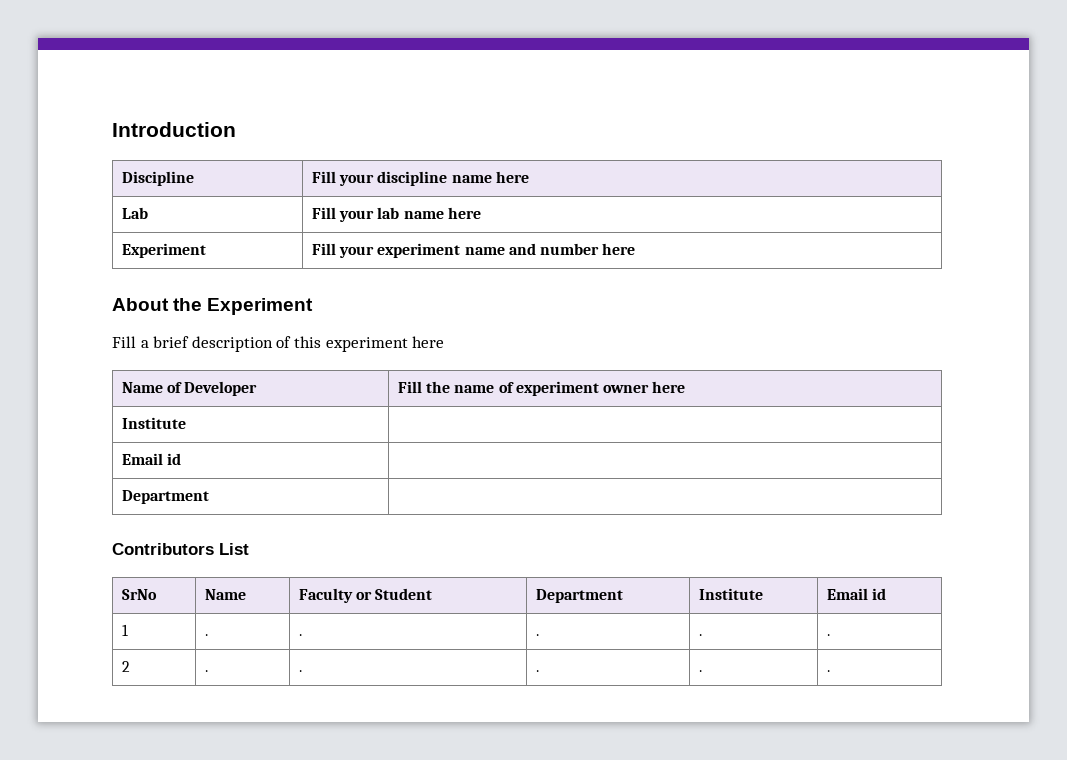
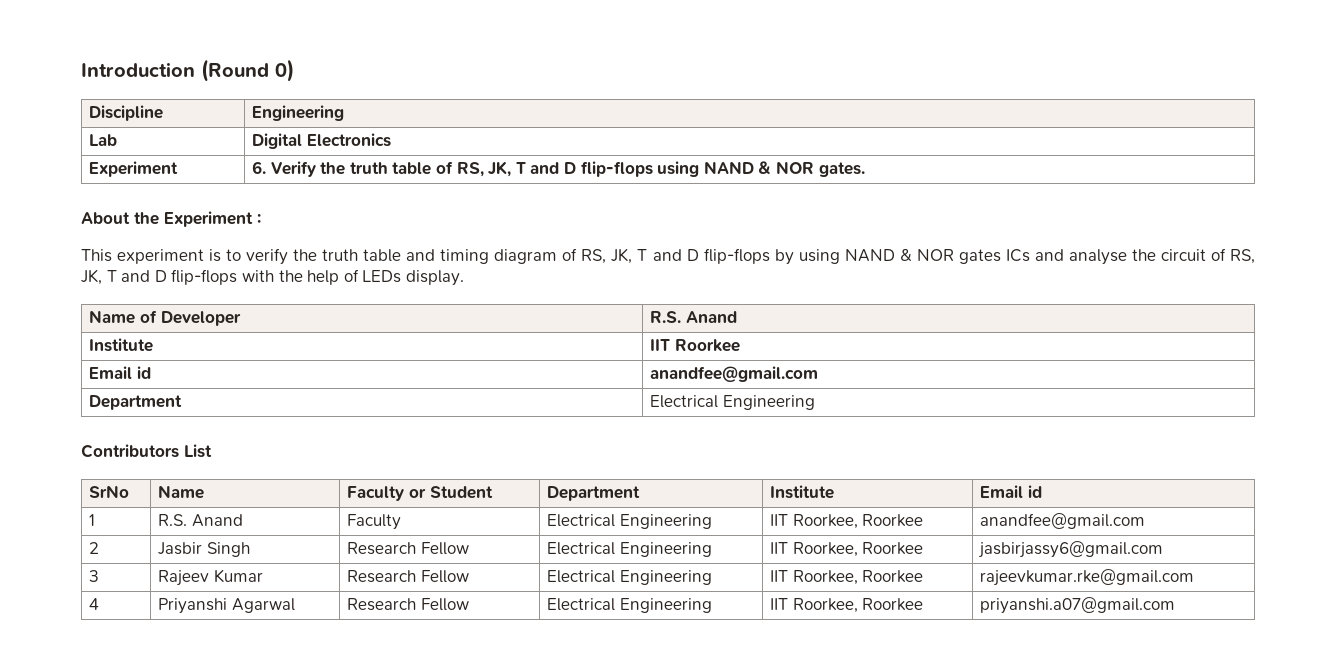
- Introduction
+ Introduction (Round 0)
- Discipline | Fill your discipline name here
- Lab | Fill your lab name here
- Experiment | Fill your experiment name and number here
- About the Experiment
- Fill a brief description of this experiment here
- Name of Developer | Fill the name of experiment owner here
- Institute |
+ Discipline | Engineering
+ Lab | Digital Electronics
+ Experiment | 6. Verify the truth table of RS, JK, T and D flip-flops using NAND & NOR gates.
+ About the Experiment :
+ This experiment is to verify the truth table and timing diagram of RS, JK, T and D flip-flops by using NAND & NOR gates ICs and analyse the circuit of RS, JK, T and D flip-flops with the help of LEDs display.
+ Name of Developer | R.S. Anand
+ Institute | IIT Roorkee
- Email id |
- Department |
+ Email id | anandfee@gmail.com
+ Department | Electrical Engineering
- 1 | . | . | . | . | .
- 2 | . | . | . | . | .
+ 1 | R.S. Anand | Faculty | Electrical Engineering | IIT Roorkee, Roorkee | anandfee@gmail.com
+ 2 | Jasbir Singh | Research Fellow | Electrical Engineering | IIT Roorkee, Roorkee | jasbirjassy6@gmail.com
+ 3 | Rajeev Kumar | Research Fellow | Electrical Engineering | IIT Roorkee, Roorkee | rajeevkumar.rke@gmail.com
+ 4 | Priyanshi Agarwal | Research Fellow | Electrical Engineering | IIT Roorkee, Roorkee | priyanshi.a07@gmail.com

